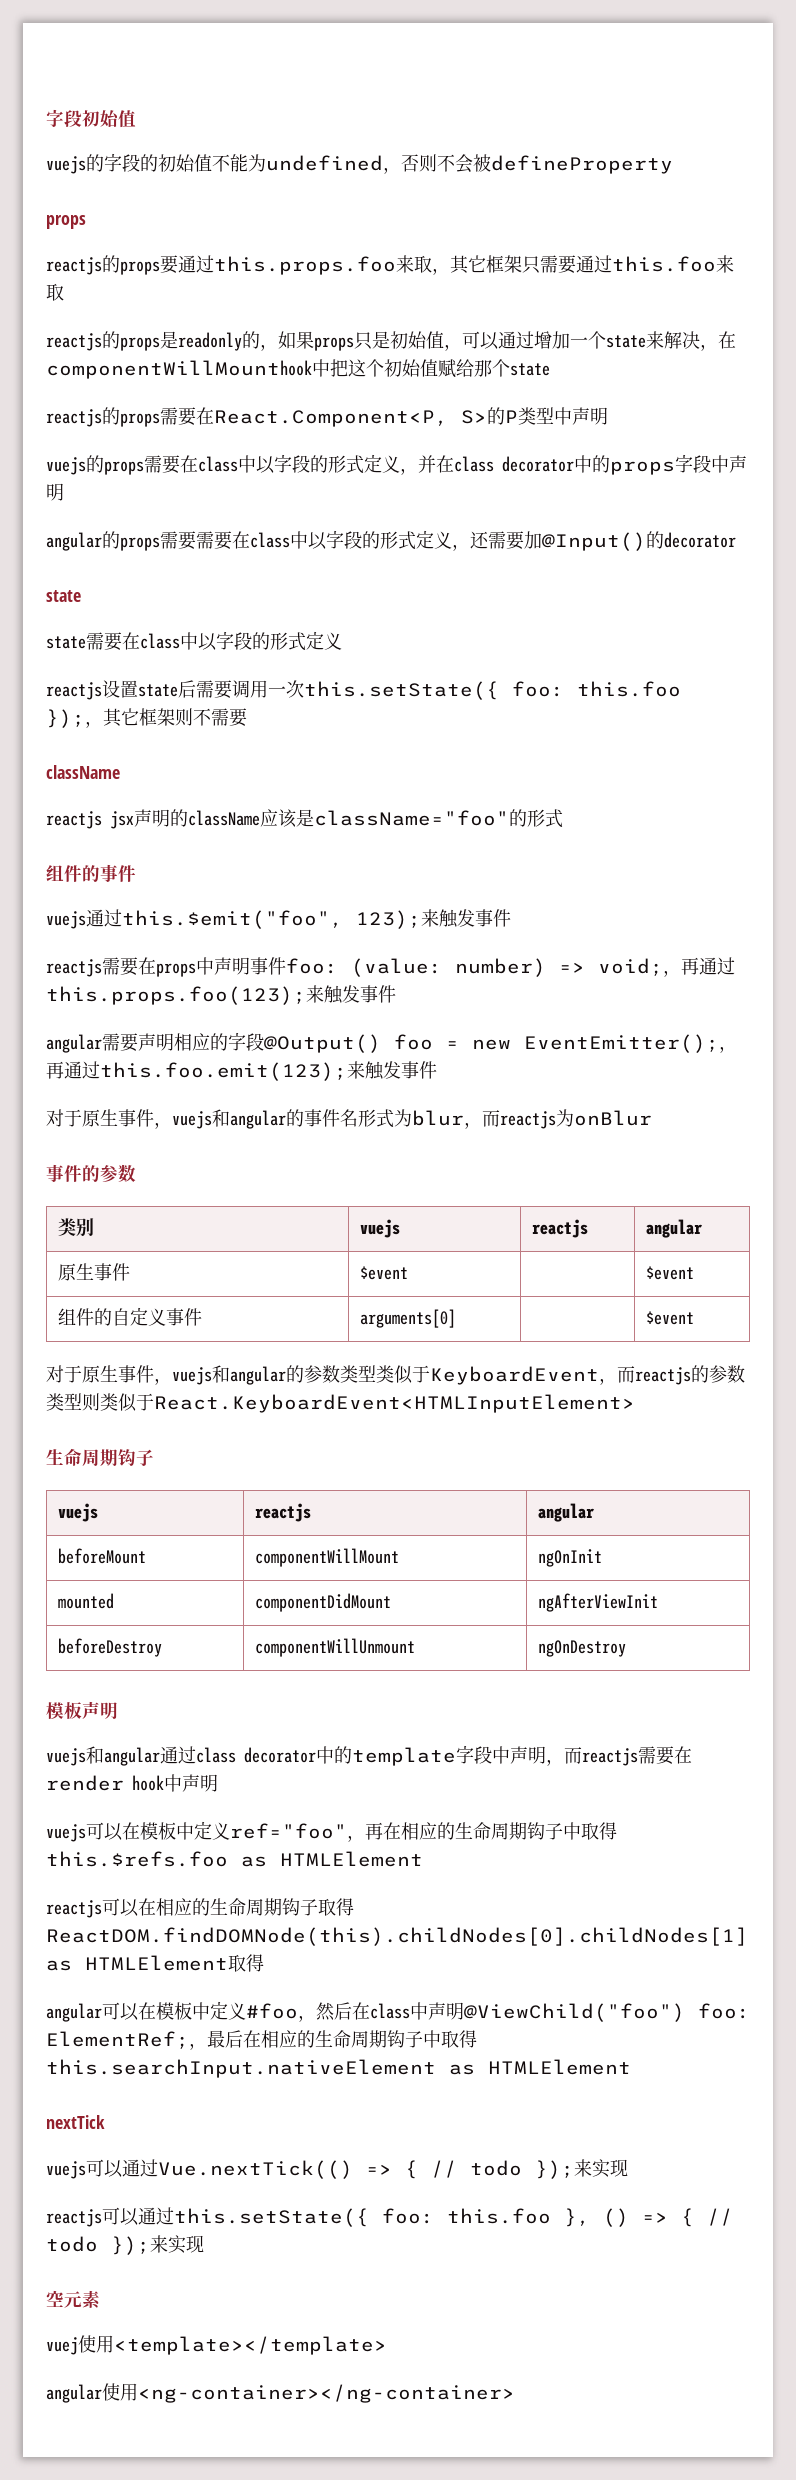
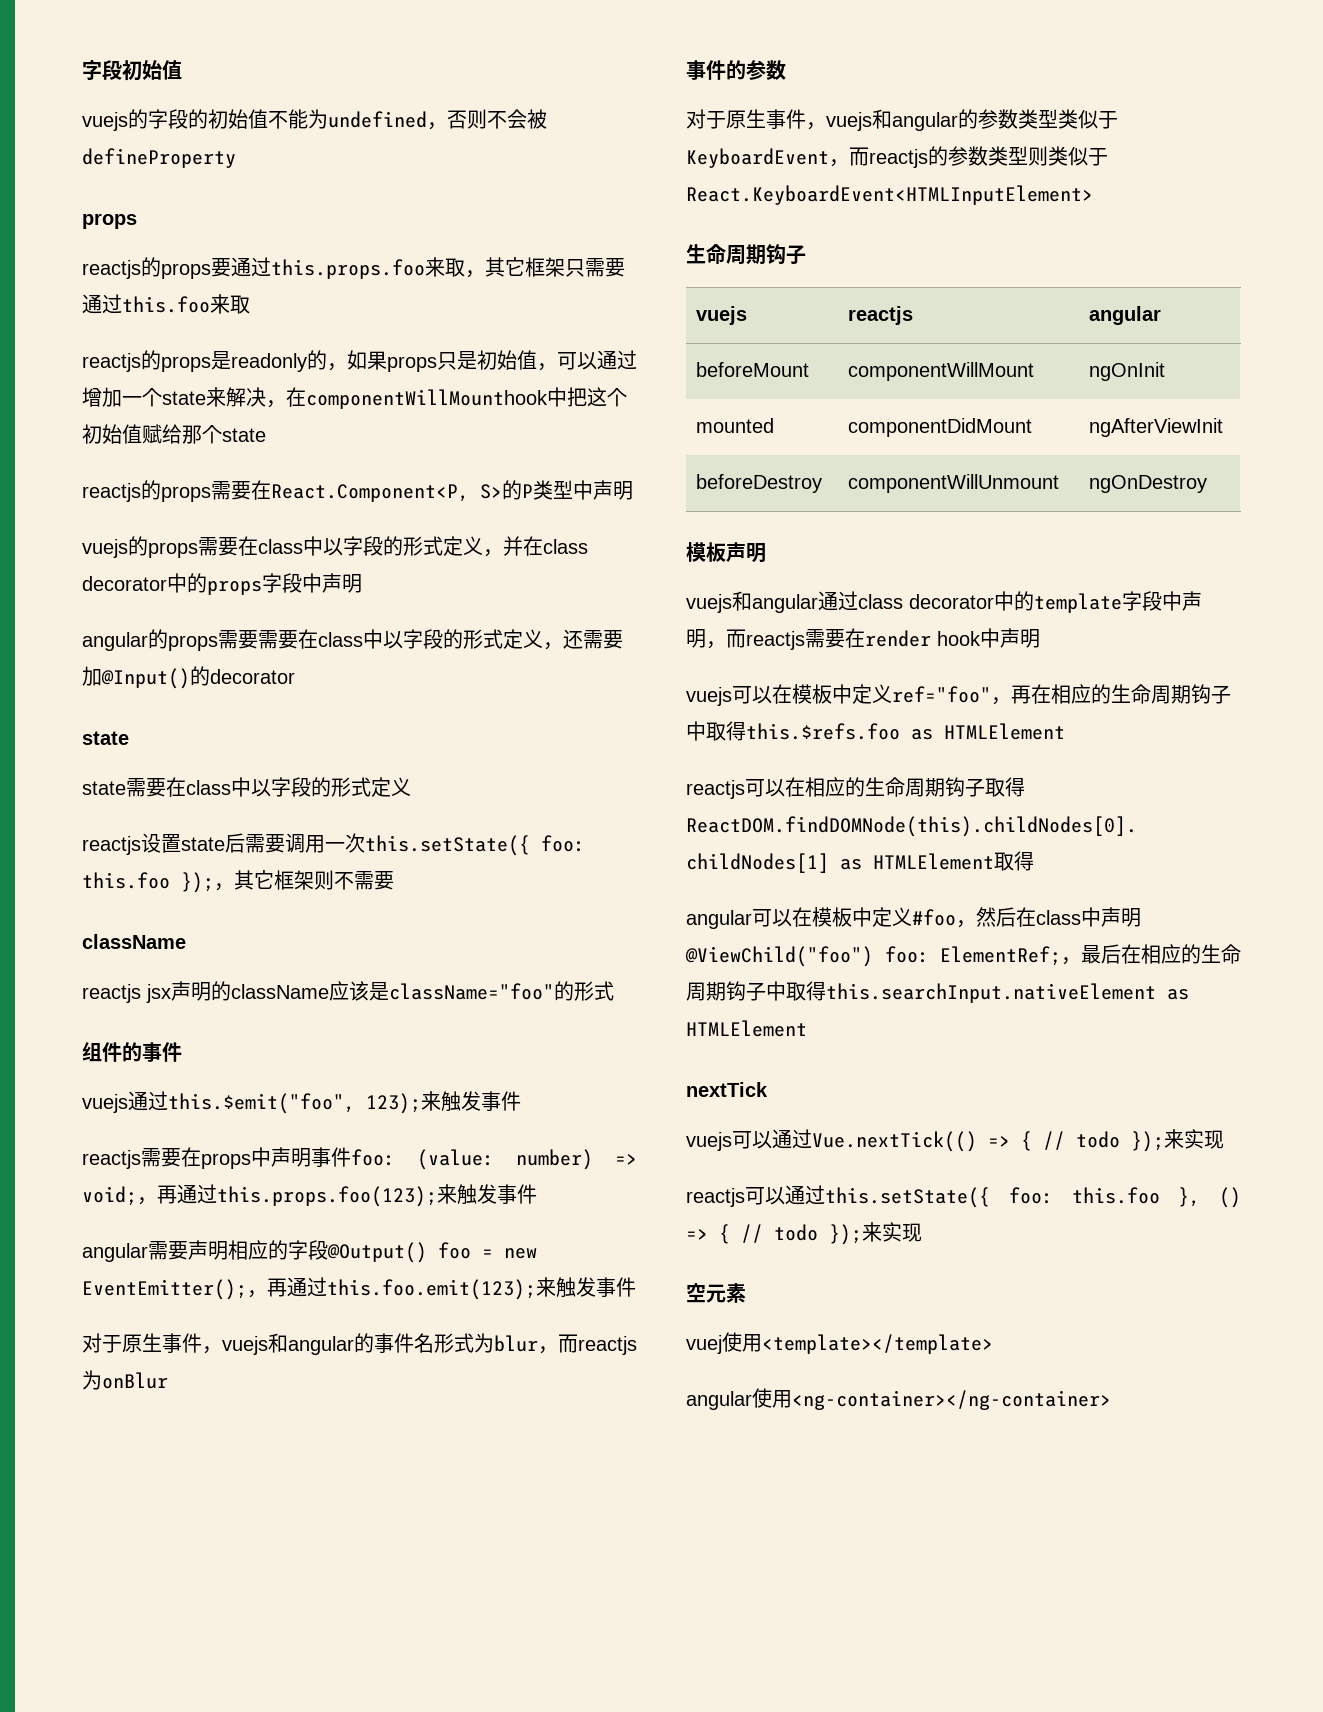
- 类别 | vuejs | reactjs | angular
- 原生事件 | $event | | $event
- 组件的自定义事件 | arguments[0] | | $event

